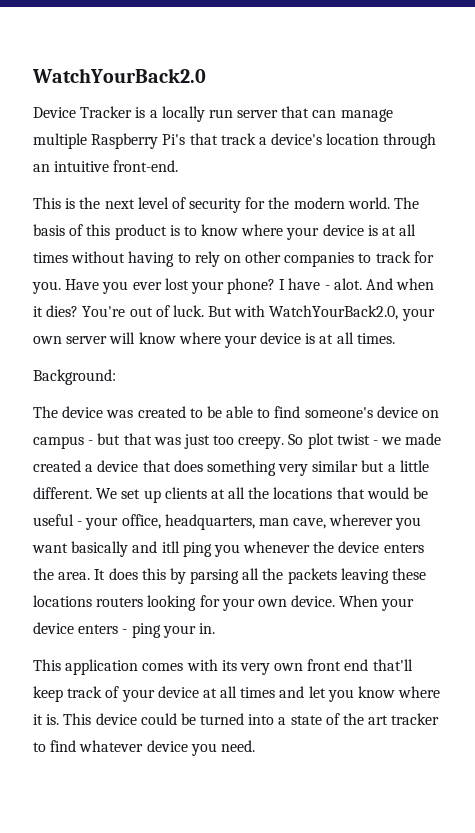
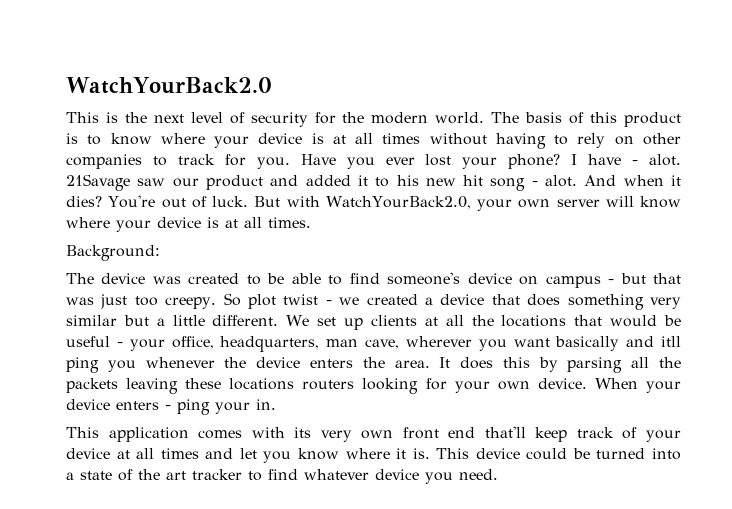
- Device Tracker is a locally run server that can manage multiple Raspberry Pi's that track a device's location through an intuitive front-end.
+ 21Savage saw our product and added it to his new hit song - alot.
- So plot twist - we made created a device that does something very similar but a little different.
+ So plot twist - we created a device that does something very similar but a little different.

